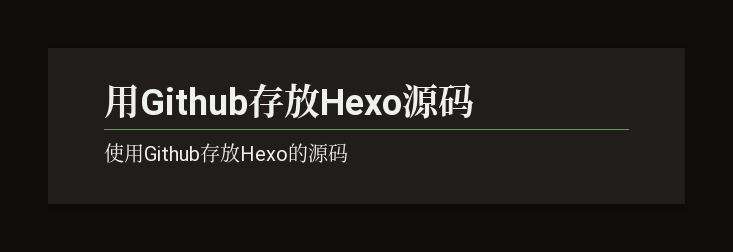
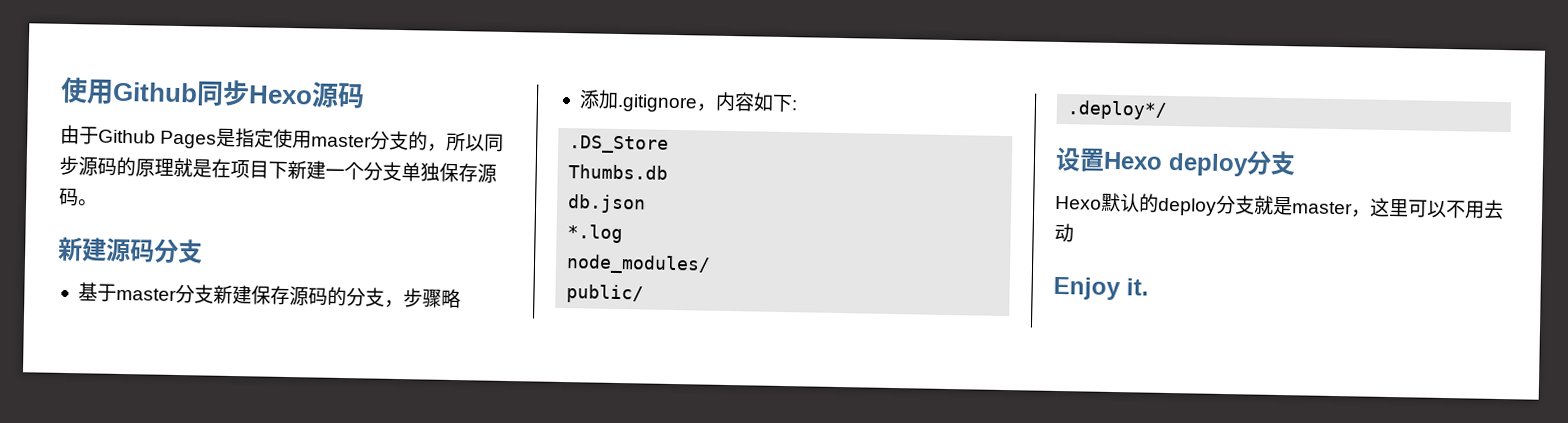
- 用Github存放Hexo源码
+ 使用Github同步Hexo源码
- 使用Github存放Hexo的源码
+ 由于Github Pages是指定使用master分支的，所以同步源码的原理就是在项目下新建一个分支单独保存源码。
+ 新建源码分支
+ 基于master分支新建保存源码的分支，步骤略
+ 添加.gitignore，内容如下:
+ .DS_Store
+ Thumbs.db
+ db.json
+ *.log
+ node_modules/
+ public/
+ .deploy*/
+ 设置Hexo deploy分支
+ Hexo默认的deploy分支就是master，这里可以不用去动
+ Enjoy it.

